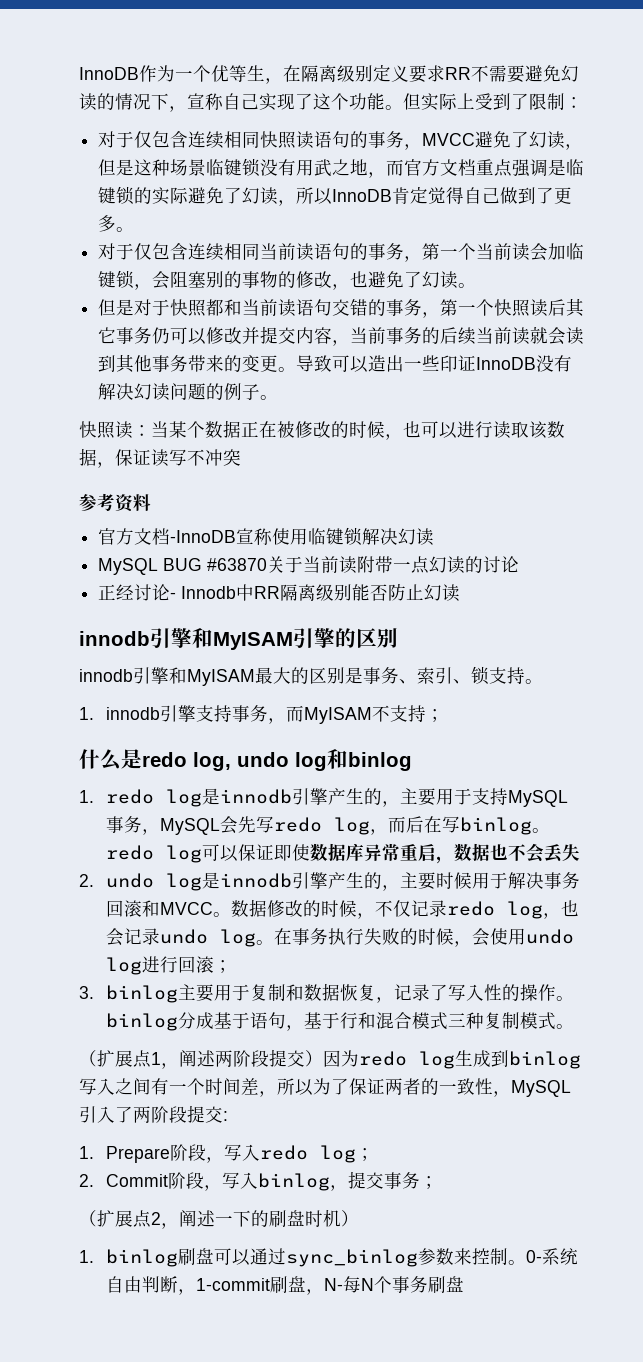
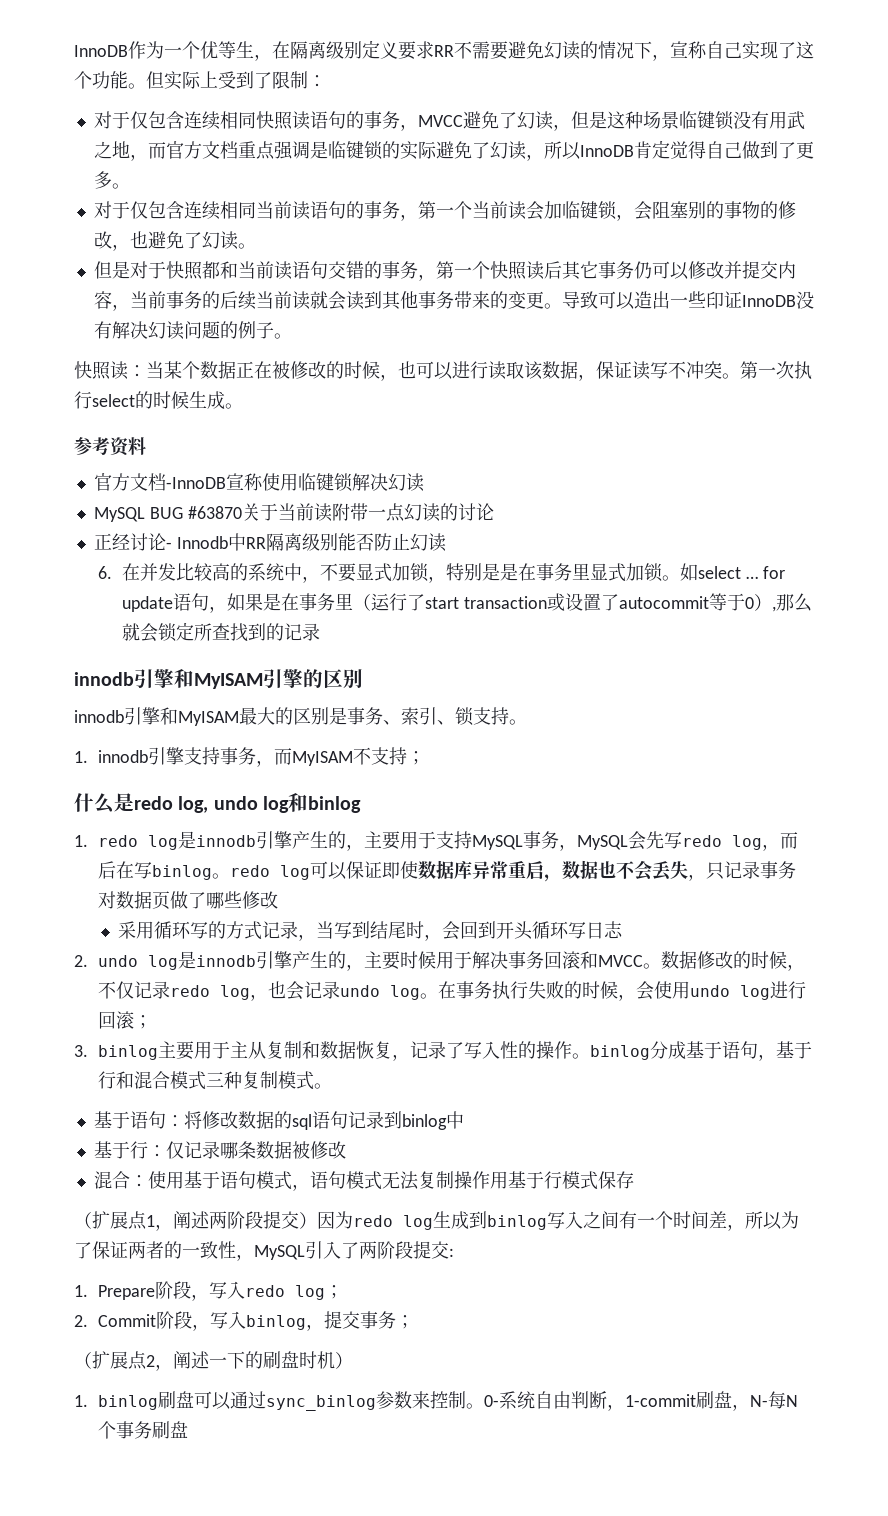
- 快照读：当某个数据正在被修改的时候，也可以进行读取该数据，保证读写不冲突
+ 快照读：当某个数据正在被修改的时候，也可以进行读取该数据，保证读写不冲突。第一次执行select的时候生成。
+ 6.在并发比较高的系统中，不要显式加锁，特别是是在事务里显式加锁。如select … for update语句，如果是在事务里（运行了start transaction或设置了autocommit等于0）,那么就会锁定所查找到的记录
- 1. redo log是innodb引擎产生的，主要用于支持MySQL事务，MySQL会先写redo log，而后在写binlog。redo log可以保证即使数据库异常重启，数据也不会丢失
+ 1. redo log是innodb引擎产生的，主要用于支持MySQL事务，MySQL会先写redo log，而后在写binlog。redo log可以保证即使数据库异常重启，数据也不会丢失，只记录事务对数据页做了哪些修改
+ 采用循环写的方式记录，当写到结尾时，会回到开头循环写日志
- 3. binlog主要用于复制和数据恢复，记录了写入性的操作。binlog分成基于语句，基于行和混合模式三种复制模式。
+ 3. binlog主要用于主从复制和数据恢复，记录了写入性的操作。binlog分成基于语句，基于行和混合模式三种复制模式。
+ 基于语句：将修改数据的sql语句记录到binlog中
+ 基于行：仅记录哪条数据被修改
+ 混合：使用基于语句模式，语句模式无法复制操作用基于行模式保存

